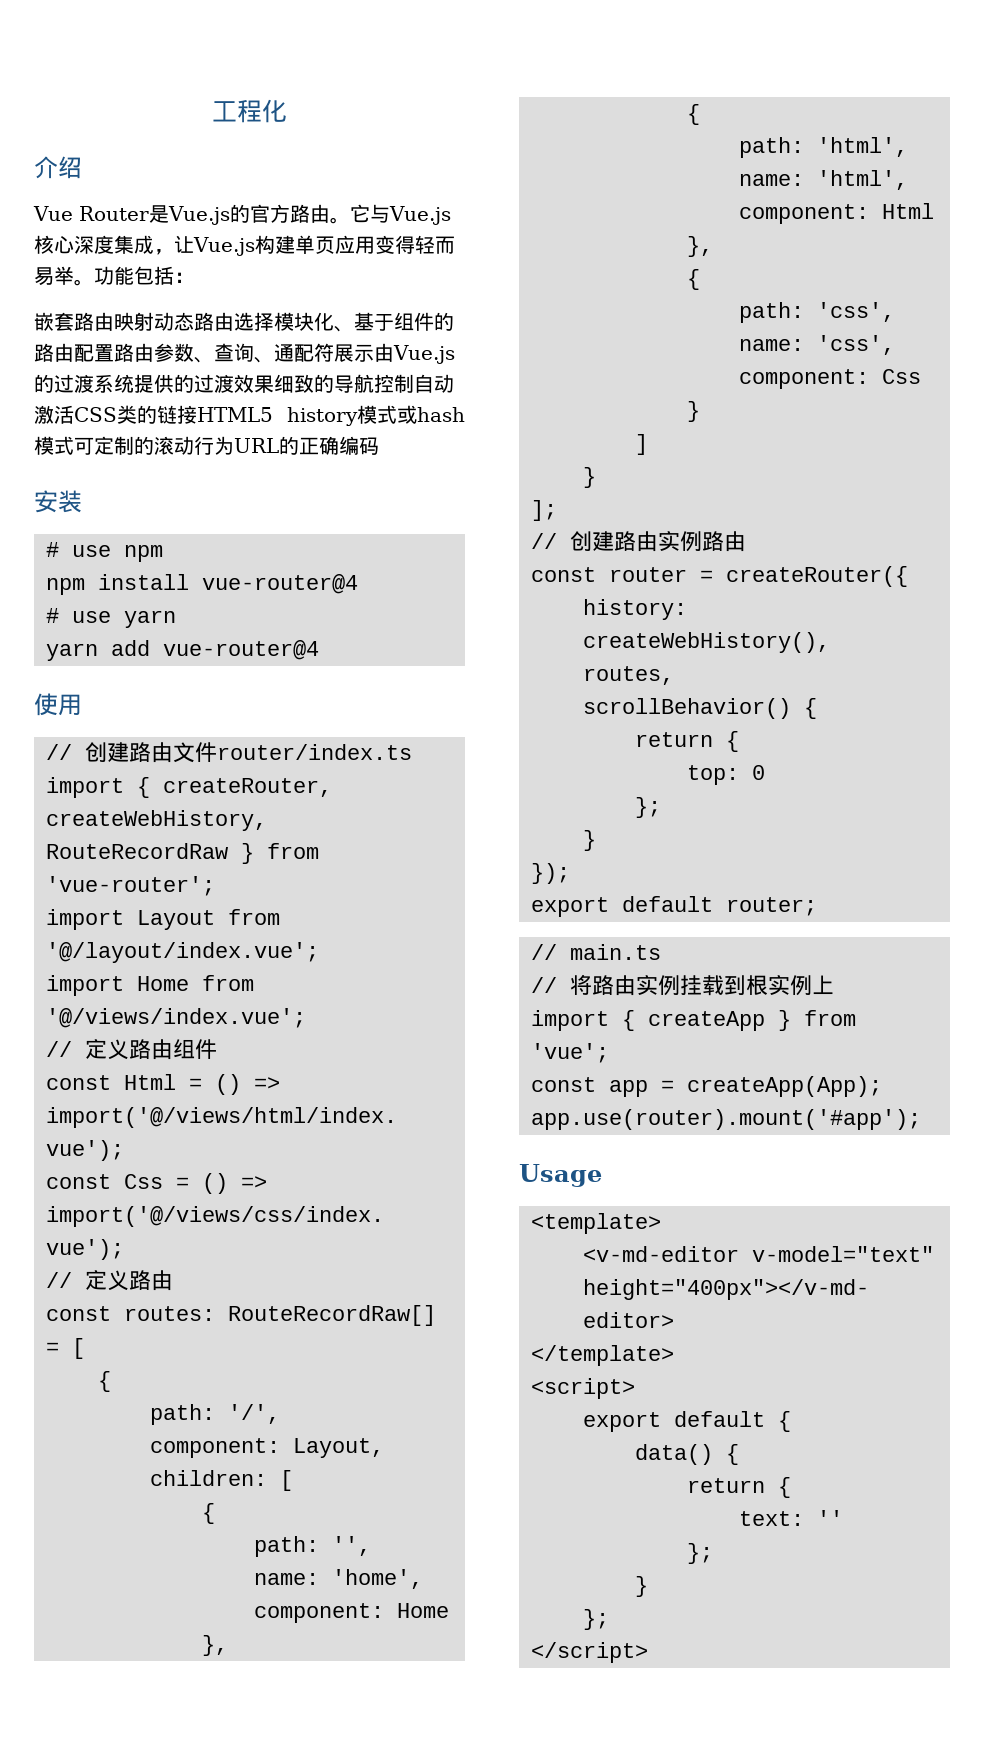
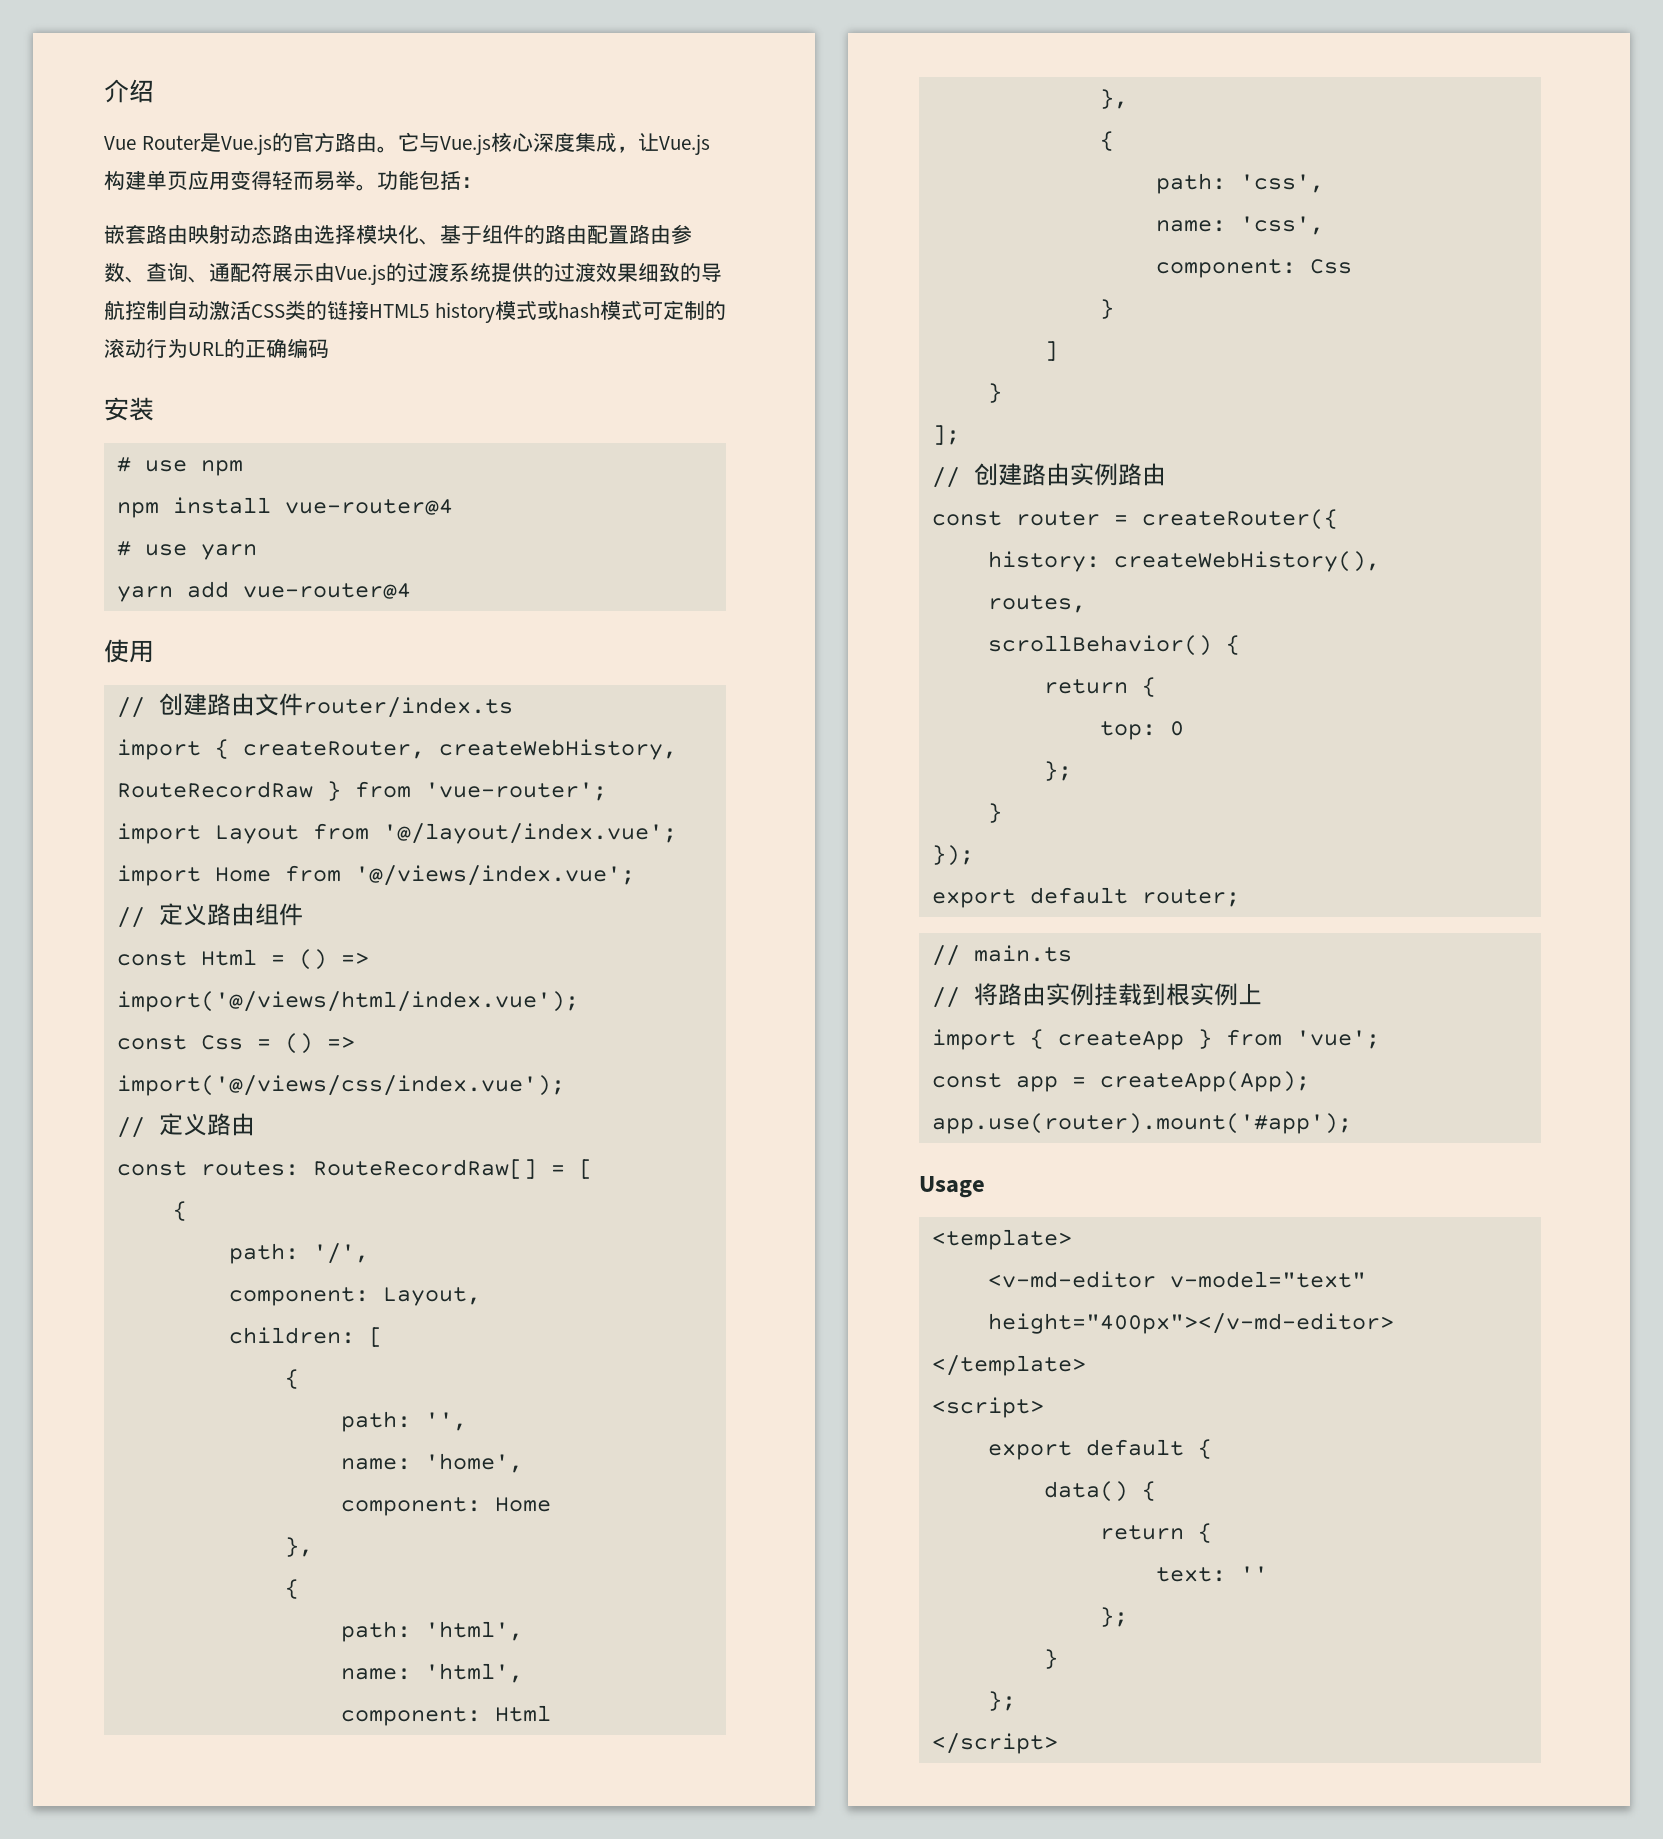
- 工程化

